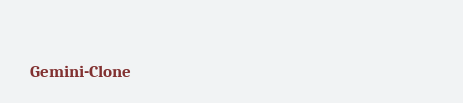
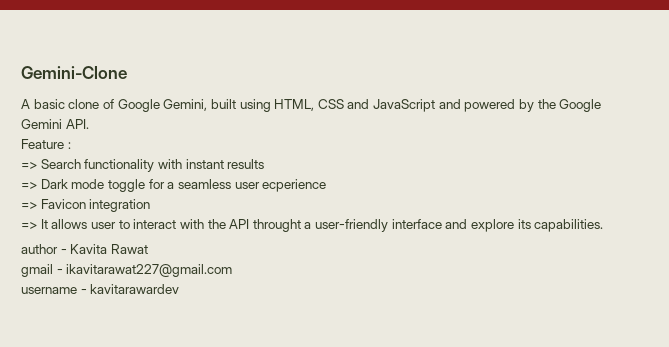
+ A basic clone of Google Gemini, built using HTML, CSS and JavaScript and powered by the Google Gemini API.
+ Feature :
+ => Search functionality with instant results
+ => Dark mode toggle for a seamless user ecperience
+ => Favicon integration
+ => It allows user to interact with the API throught a user-friendly interface and explore its capabilities.
+ author - Kavita Rawat
+ gmail - ikavitarawat227@gmail.com
+ username - kavitarawardev

